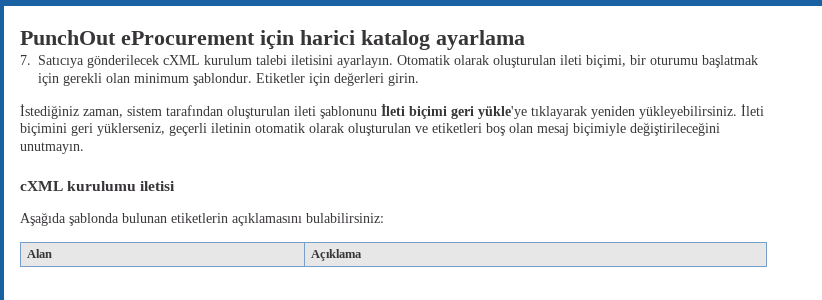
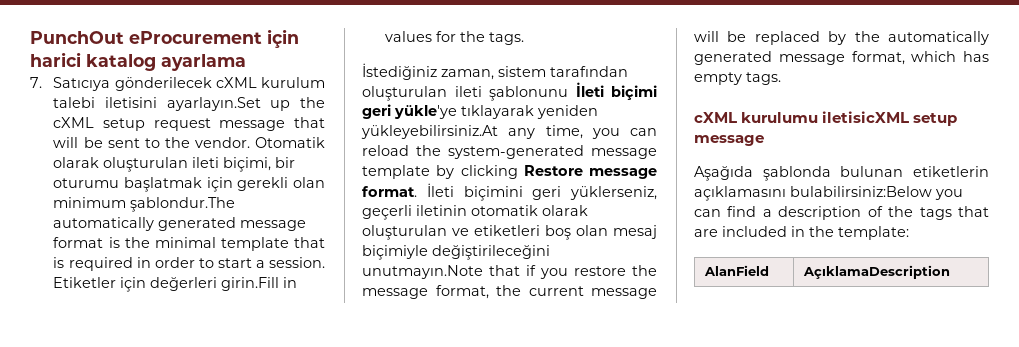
- 7. Satıcıya gönderilecek cXML kurulum talebi iletisini ayarlayın.
+ 7. Satıcıya gönderilecek cXML kurulum talebi iletisini ayarlayın.Set up the cXML setup request message that will be sent to the vendor.
- Otomatik olarak oluşturulan ileti biçimi, bir oturumu başlatmak için gerekli olan minimum şablondur. Etiketler için değerleri girin.
+ Otomatik olarak oluşturulan ileti biçimi, bir oturumu başlatmak için gerekli olan minimum şablondur.The automatically generated message format is the minimal template that is required in order to start a session. Etiketler için değerleri girin.Fill in values for the tags.
- İstediğiniz zaman, sistem tarafından oluşturulan ileti şablonunu İleti biçimi geri yükle'ye tıklayarak yeniden yükleyebilirsiniz.
+ İstediğiniz zaman, sistem tarafından oluşturulan ileti şablonunu İleti biçimi geri yükle'ye tıklayarak yeniden yükleyebilirsiniz.At any time, you can reload the system-generated message template by clicking Restore message format.
- İleti biçimini geri yüklerseniz, geçerli iletinin otomatik olarak oluşturulan ve etiketleri boş olan mesaj biçimiyle değiştirileceğini unutmayın.
+ İleti biçimini geri yüklerseniz, geçerli iletinin otomatik olarak oluşturulan ve etiketleri boş olan mesaj biçimiyle değiştirileceğini unutmayın.Note that if you restore the message format, the current message will be replaced by the automatically generated message format, which has empty tags.
- cXML kurulumu iletisi
+ cXML kurulumu iletisicXML setup message
- Aşağıda şablonda bulunan etiketlerin açıklamasını bulabilirsiniz:
- Alan | Açıklama
+ Aşağıda şablonda bulunan etiketlerin açıklamasını bulabilirsiniz:Below you can find a description of the tags that are included in the template:
+ AlanField | AçıklamaDescription

